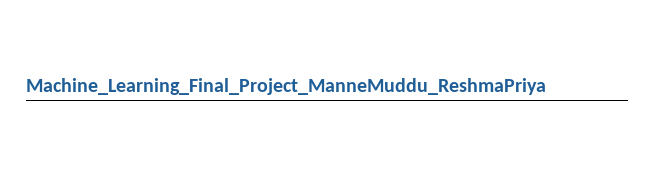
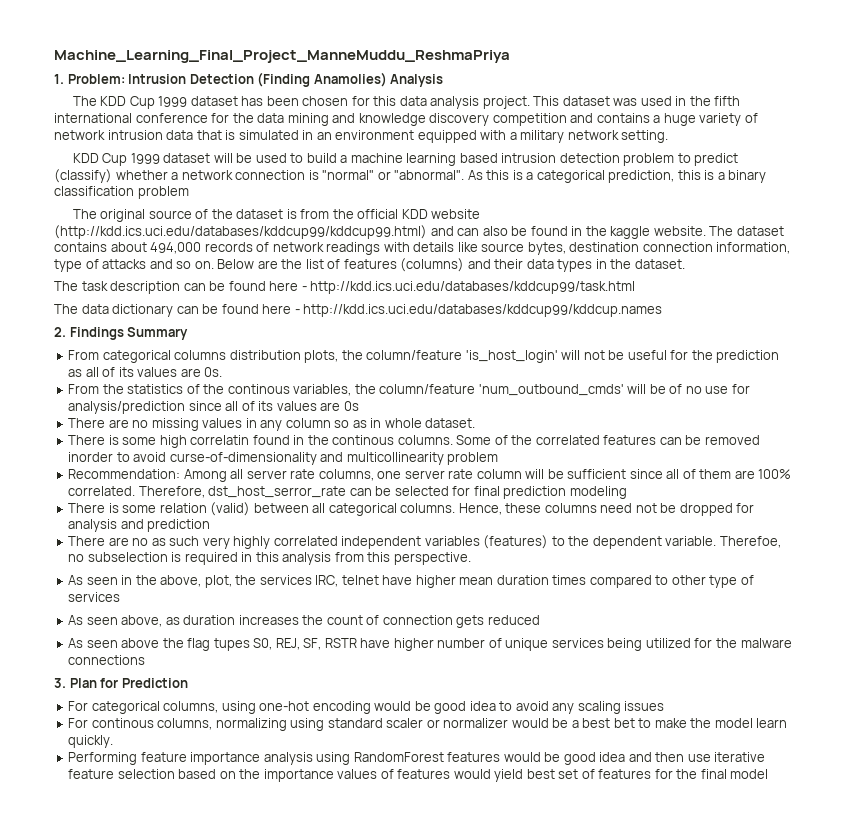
+ 1. Problem: Intrusion Detection (Finding Anamolies) Analysis
+ The KDD Cup 1999 dataset has been chosen for this data analysis project. This dataset was used in the fifth international conference for the data mining and knowledge discovery competition and contains a huge variety of network intrusion data that is simulated in an environment equipped with a military network setting.
+ KDD Cup 1999 dataset will be used to build a machine learning based intrusion detection problem to predict (classify) whether a network connection is "normal" or "abnormal". As this is a categorical prediction, this is a binary classification problem
+ The original source of the dataset is from the official KDD website (http://kdd.ics.uci.edu/databases/kddcup99/kddcup99.html) and can also be found in the kaggle website. The dataset contains about 494,000 records of network readings with details like source bytes, destination connection information, type of attacks and so on. Below are the list of features (columns) and their data types in the dataset.
+ The task description can be found here - http://kdd.ics.uci.edu/databases/kddcup99/task.html
+ The data dictionary can be found here - http://kdd.ics.uci.edu/databases/kddcup99/kddcup.names
+ 2. Findings Summary
+ From categorical columns distribution plots, the column/feature 'is_host_login' will not be useful for the prediction as all of its values are 0s.
+ From the statistics of the continous variables, the column/feature 'num_outbound_cmds' will be of no use for analysis/prediction since all of its values are 0s
+ There are no missing values in any column so as in whole dataset.
+ There is some high correlatin found in the continous columns. Some of the correlated features can be removed inorder to avoid curse-of-dimensionality and multicollinearity problem
+ Recommendation: Among all server rate columns, one server rate column will be sufficient since all of them are 100% correlated. Therefore, dst_host_serror_rate can be selected for final prediction modeling
+ There is some relation (valid) between all categorical columns. Hence, these columns need not be dropped for analysis and prediction
+ There are no as such very highly correlated independent variables (features) to the dependent variable. Therefoe, no subselection is required in this analysis from this perspective.
+ As seen in the above, plot, the services IRC, telnet have higher mean duration times compared to other type of services
+ As seen above, as duration increases the count of connection gets reduced
+ As seen above the flag tupes S0, REJ, SF, RSTR have higher number of unique services being utilized for the malware connections
+ 3. Plan for Prediction
+ For categorical columns, using one-hot encoding would be good idea to avoid any scaling issues
+ For continous columns, normalizing using standard scaler or normalizer would be a best bet to make the model learn quickly.
+ Performing feature importance analysis using RandomForest features would be good idea and then use iterative feature selection based on the importance values of features would yield best set of features for the final model

